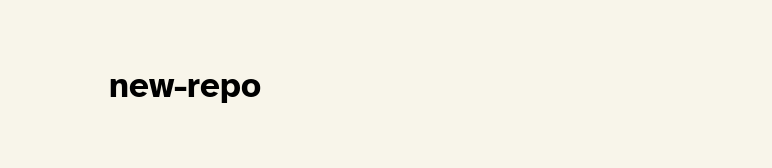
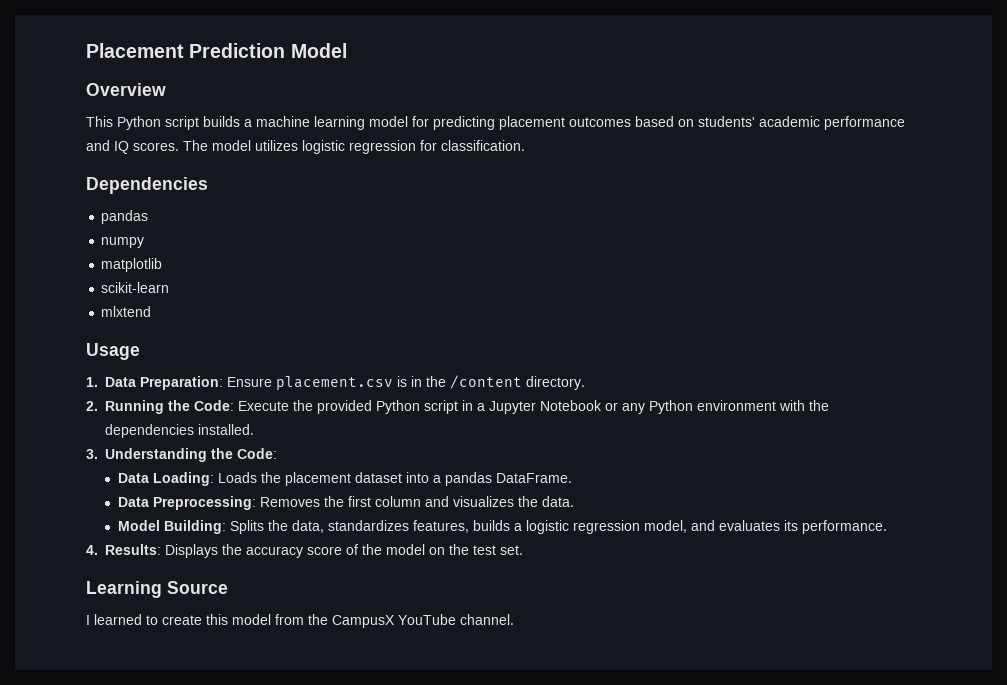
- new-repo
+ Placement Prediction Model
+ Overview
+ This Python script builds a machine learning model for predicting placement outcomes based on students' academic performance and IQ scores. The model utilizes logistic regression for classification.
+ Dependencies
+ pandas
+ numpy
+ matplotlib
+ scikit-learn
+ mlxtend
+ Usage
+ 1. Data Preparation: Ensure placement.csv is in the /content directory.
+ 2. Running the Code: Execute the provided Python script in a Jupyter Notebook or any Python environment with the dependencies installed.
+ 3. Understanding the Code:
+ Data Loading: Loads the placement dataset into a pandas DataFrame.
+ Data Preprocessing: Removes the first column and visualizes the data.
+ Model Building: Splits the data, standardizes features, builds a logistic regression model, and evaluates its performance.
+ 4. Results: Displays the accuracy score of the model on the test set.
+ Learning Source
+ I learned to create this model from the CampusX YouTube channel.

